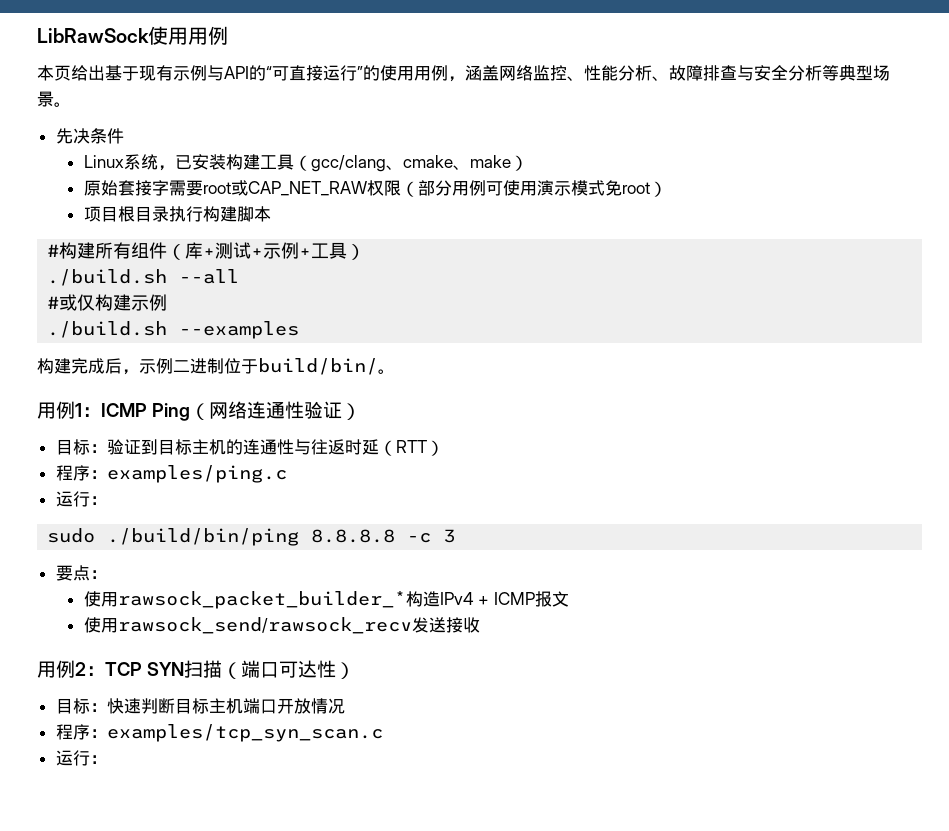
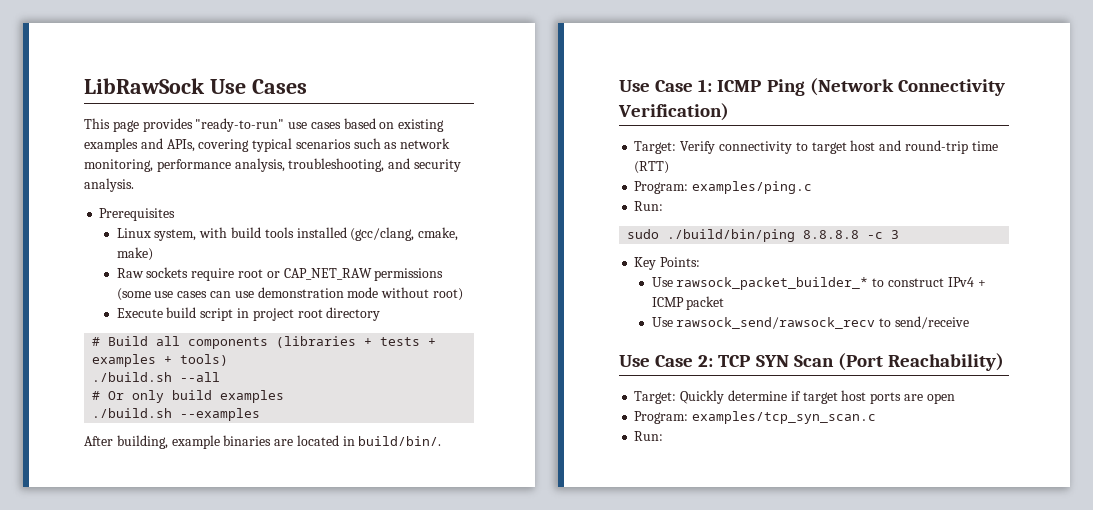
- LibRawSock使用用例
- 本页给出基于现有示例与API的“可直接运行”的使用用例，涵盖网络监控、性能分析、故障排查与安全分析等典型场景。
- 先决条件
- Linux系统，已安装构建工具（gcc/clang、cmake、make）
- 原始套接字需要root或CAP_NET_RAW权限（部分用例可使用演示模式免root）
- 项目根目录执行构建脚本
- #构建所有组件（库+测试+示例+工具）
+ LibRawSock Use Cases
+ This page provides "ready-to-run" use cases based on existing examples and APIs, covering typical scenarios such as network monitoring, performance analysis, troubleshooting, and security analysis.
+ Prerequisites
+ Linux system, with build tools installed (gcc/clang, cmake, make)
+ Raw sockets require root or CAP_NET_RAW permissions (some use cases can use demonstration mode without root)
+ Execute build script in project root directory
+ # Build all components (libraries + tests + examples + tools)
  ./build.sh --all
- #或仅构建示例
+ # Or only build examples
  ./build.sh --examples
- 构建完成后，示例二进制位于build/bin/。
- 用例1：ICMP Ping（网络连通性验证）
- 目标：验证到目标主机的连通性与往返时延（RTT）
- 程序：examples/ping.c
- 运行：
+ After building, example binaries are located in build/bin/.
+ Use Case 1: ICMP Ping (Network Connectivity Verification)
+ Target: Verify connectivity to target host and round-trip time (RTT)
+ Program: examples/ping.c
+ Run:
- 要点：
- 使用rawsock_packet_builder_*构造IPv4 + ICMP报文
- 使用rawsock_send/rawsock_recv发送接收
- 用例2：TCP SYN扫描（端口可达性）
- 目标：快速判断目标主机端口开放情况
- 程序：examples/tcp_syn_scan.c
- 运行：
+ Key Points:
+ Use rawsock_packet_builder_* to construct IPv4 + ICMP packet
+ Use rawsock_send/rawsock_recv to send/receive
+ Use Case 2: TCP SYN Scan (Port Reachability)
+ Target: Quickly determine if target host ports are open
+ Program: examples/tcp_syn_scan.c
+ Run:

